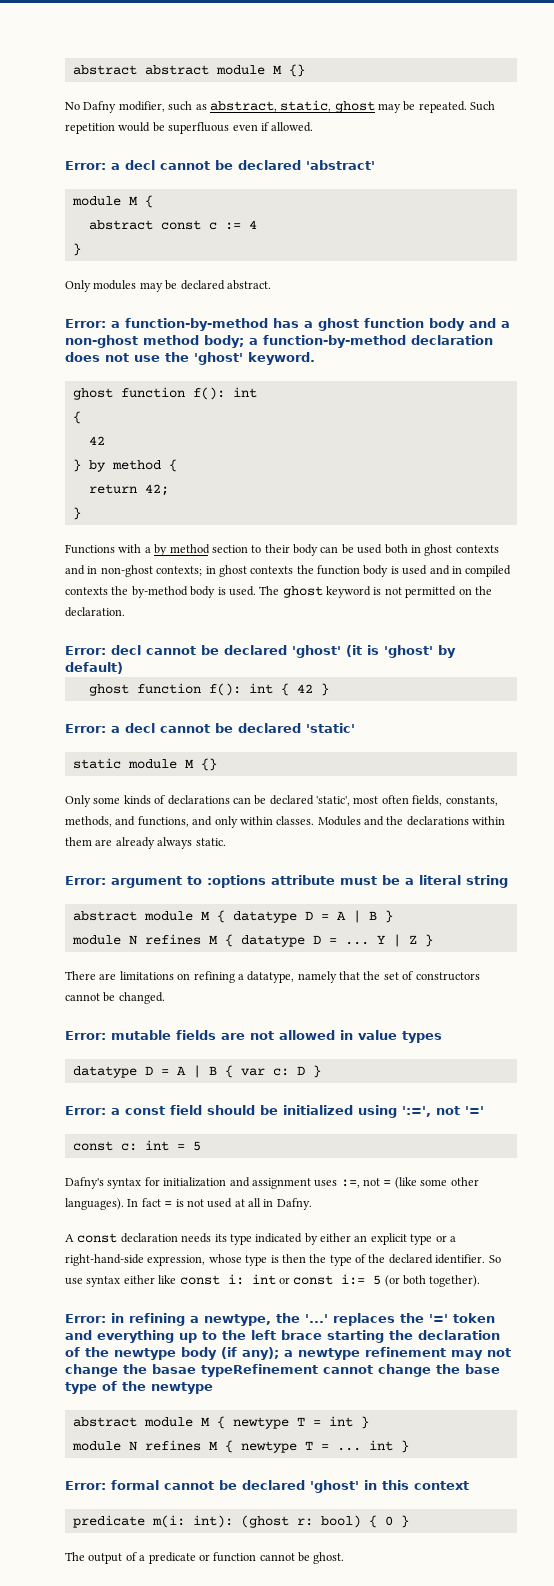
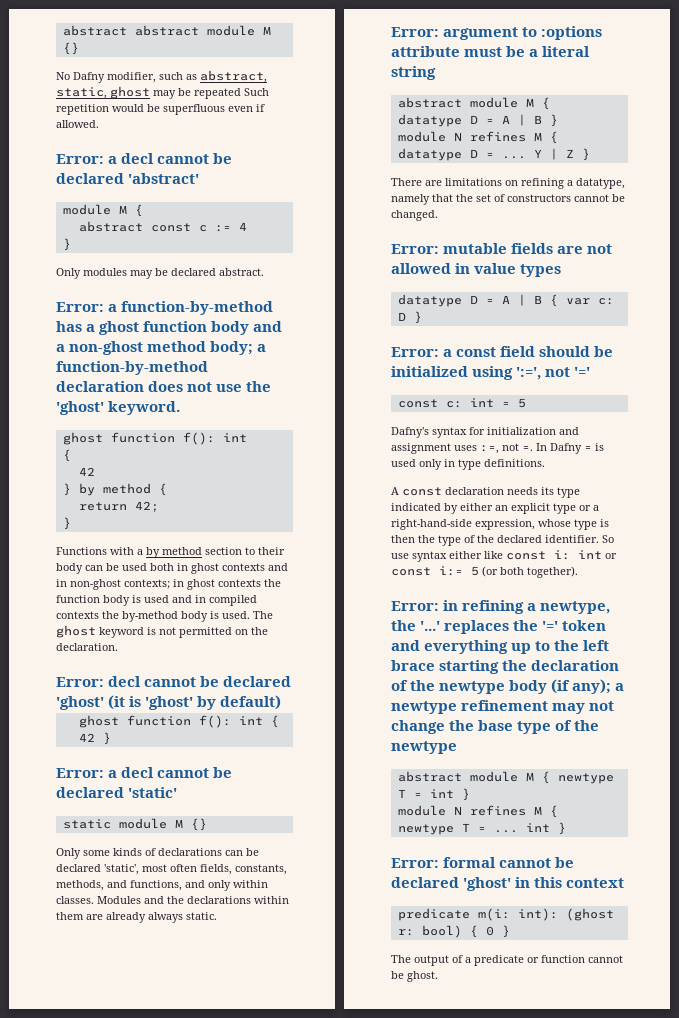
- No Dafny modifier, such as abstract, static, ghost may be repeated. Such repetition would be superfluous even if allowed.
+ No Dafny modifier, such as abstract, static, ghost may be repeated Such repetition would be superfluous even if allowed.
- Dafny's syntax for initialization and assignment uses :=, not = (like some other languages). In fact = is not used at all in Dafny.
+ Dafny's syntax for initialization and assignment uses :=, not =. In Dafny = is used only in type definitions.
- Error: in refining a newtype, the '...' replaces the '=' token and everything up to the left brace starting the declaration of the newtype body (if any); a newtype refinement may not change the basae typeRefinement cannot change the base type of the newtype
+ Error: in refining a newtype, the '...' replaces the '=' token and everything up to the left brace starting the declaration of the newtype body (if any); a newtype refinement may not change the base type of the newtype

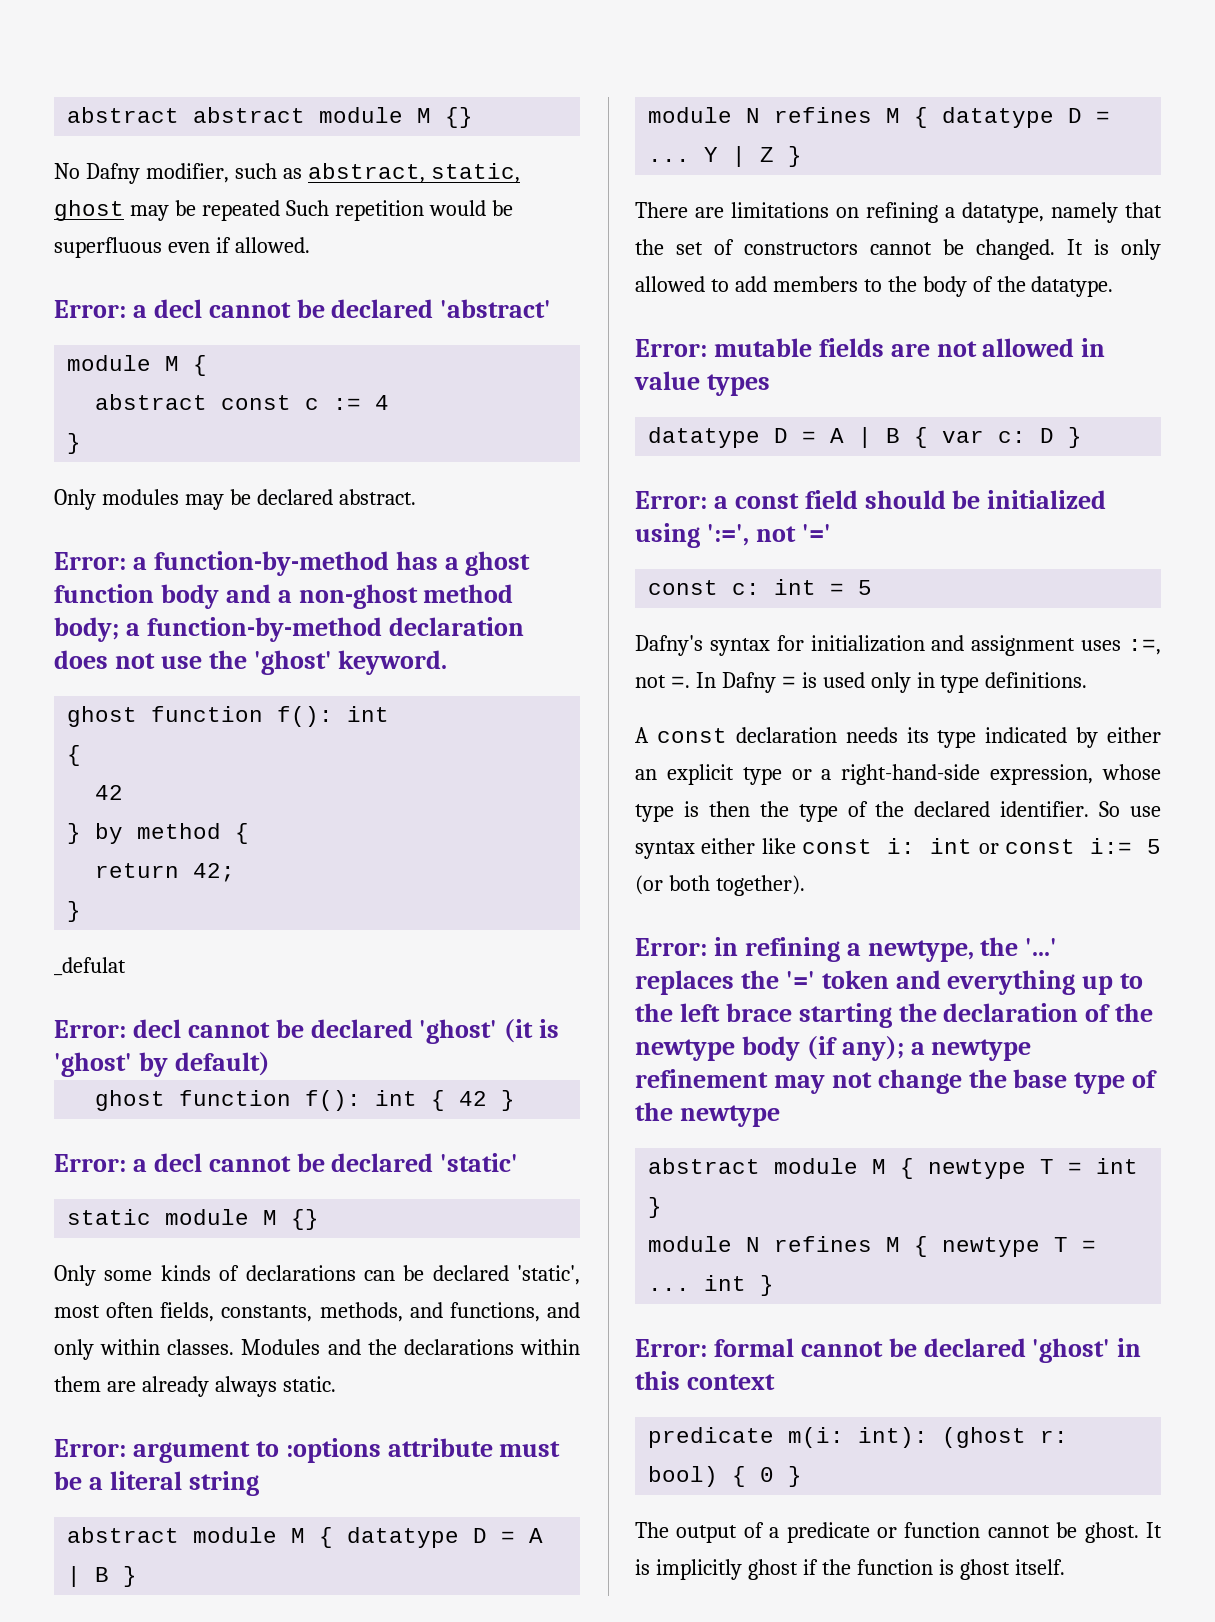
- Functions with a by method section to their body can be used both in ghost contexts and in non-ghost contexts; in ghost contexts the function body is used and in compiled contexts the by-method body is used. The ghost keyword is not permitted on the declaration.
+ _defulat
+ It is only allowed to add members to the body of the datatype.
+ It is implicitly ghost if the function is ghost itself.

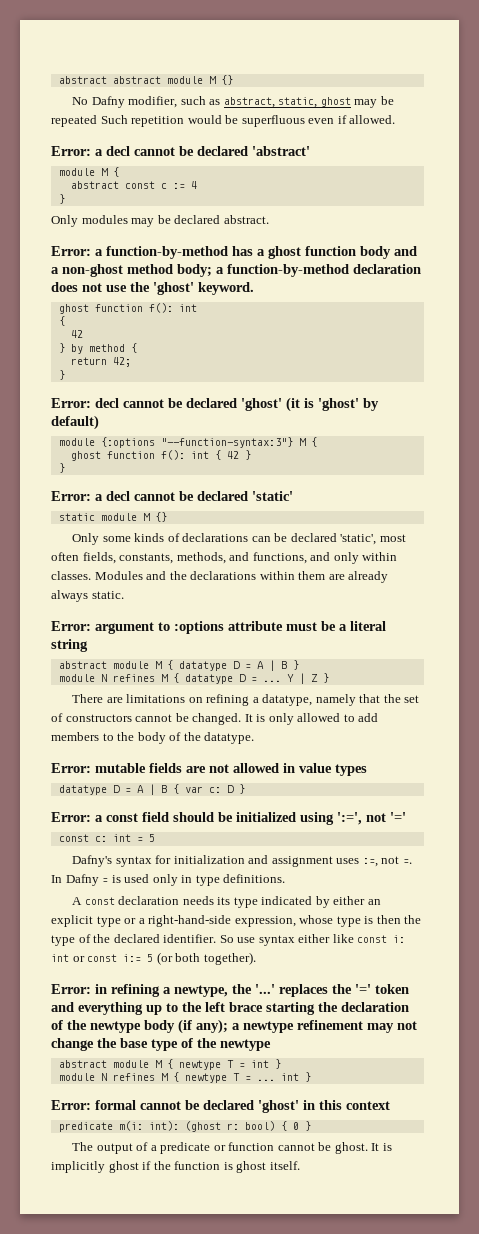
- _defulat
+ module {:options "--function-syntax:3"} M {
  ghost function f(): int { 42 }
+ }

